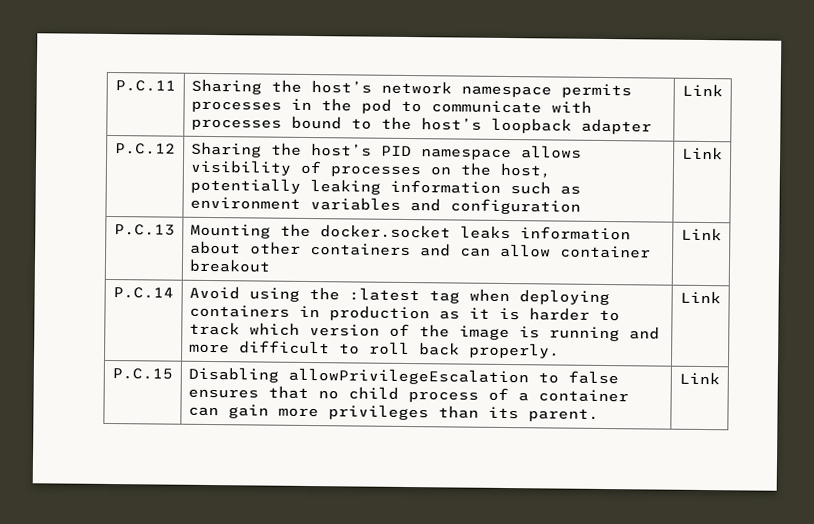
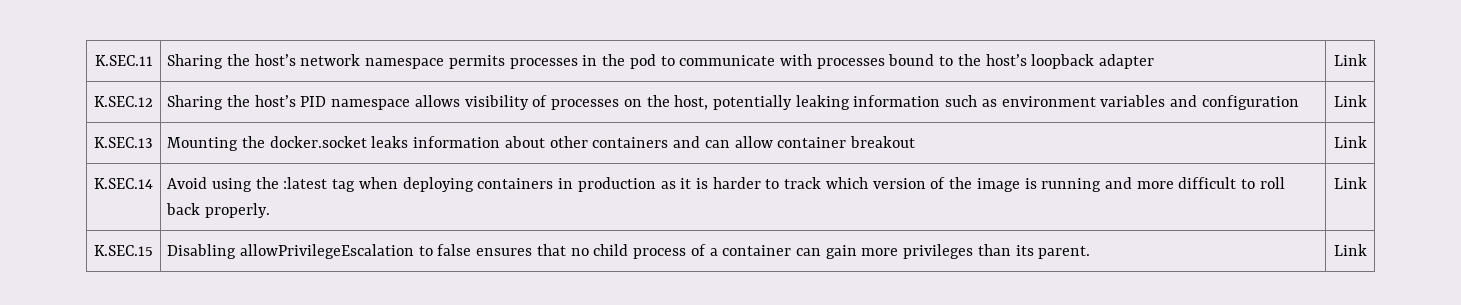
- P.C.11 | Sharing the host’s network namespace permits processes in the pod to communicate with processes bound to the host’s loopback adapter | Link
+ K.SEC.11 | Sharing the host’s network namespace permits processes in the pod to communicate with processes bound to the host’s loopback adapter | Link
- P.C.12 | Sharing the host’s PID namespace allows visibility of processes on the host, potentially leaking information such as environment variables and configuration | Link
+ K.SEC.12 | Sharing the host’s PID namespace allows visibility of processes on the host, potentially leaking information such as environment variables and configuration | Link
- P.C.13 | Mounting the docker.socket leaks information about other containers and can allow container breakout | Link
+ K.SEC.13 | Mounting the docker.socket leaks information about other containers and can allow container breakout | Link
- P.C.14 | Avoid using the :latest tag when deploying containers in production as it is harder to track which version of the image is running and more difficult to roll back properly. | Link
+ K.SEC.14 | Avoid using the :latest tag when deploying containers in production as it is harder to track which version of the image is running and more difficult to roll back properly. | Link
- P.C.15 | Disabling allowPrivilegeEscalation to false ensures that no child process of a container can gain more privileges than its parent. | Link
+ K.SEC.15 | Disabling allowPrivilegeEscalation to false ensures that no child process of a container can gain more privileges than its parent. | Link

